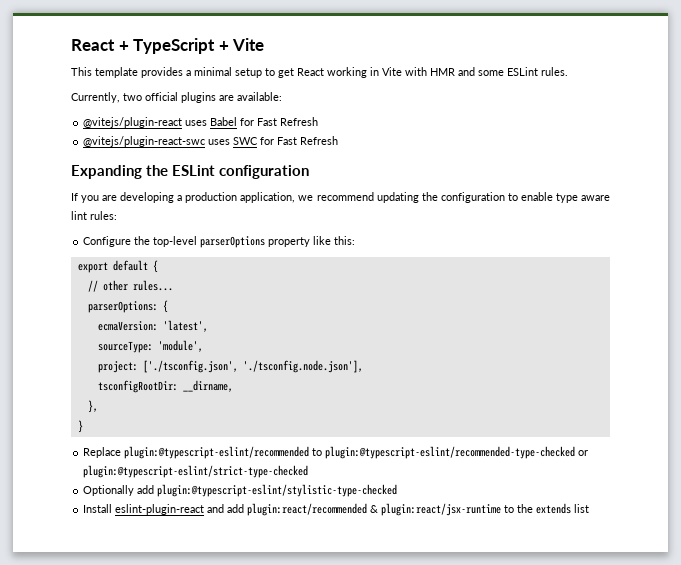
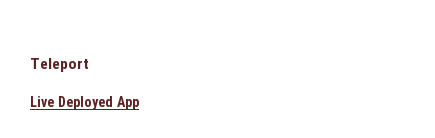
- React + TypeScript + Vite
- This template provides a minimal setup to get React working in Vite with HMR and some ESLint rules.
- Currently, two official plugins are available:
- @vitejs/plugin-react uses Babel for Fast Refresh
- @vitejs/plugin-react-swc uses SWC for Fast Refresh
- Expanding the ESLint configuration
- If you are developing a production application, we recommend updating the configuration to enable type aware lint rules:
- Configure the top-level parserOptions property like this:
- export default {
- // other rules...
- parserOptions: {
- ecmaVersion: 'latest',
- sourceType: 'module',
- project: ['./tsconfig.json', './tsconfig.node.json'],
- tsconfigRootDir: __dirname,
- },
- }
- Replace plugin:@typescript-eslint/recommended to plugin:@typescript-eslint/recommended-type-checked or plugin:@typescript-eslint/strict-type-checked
- Optionally add plugin:@typescript-eslint/stylistic-type-checked
- Install eslint-plugin-react and add plugin:react/recommended & plugin:react/jsx-runtime to the extends list
+ Teleport
+ Live Deployed App

